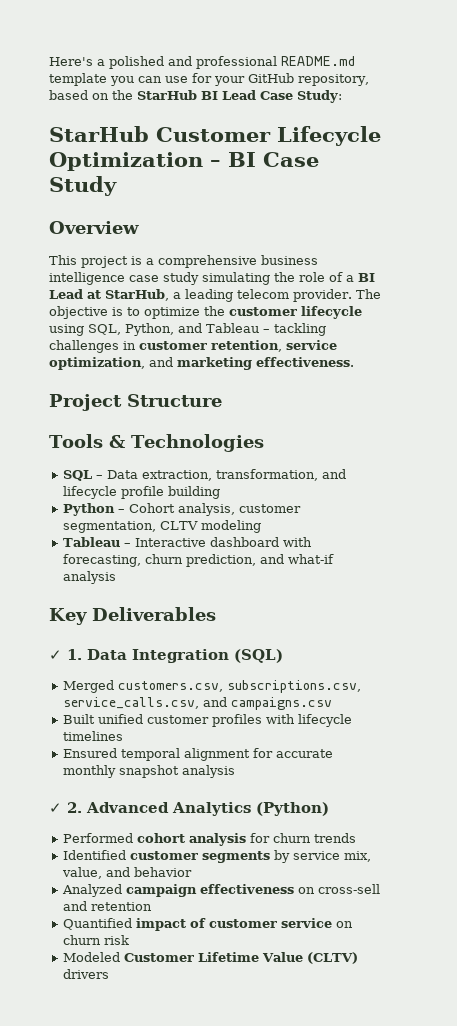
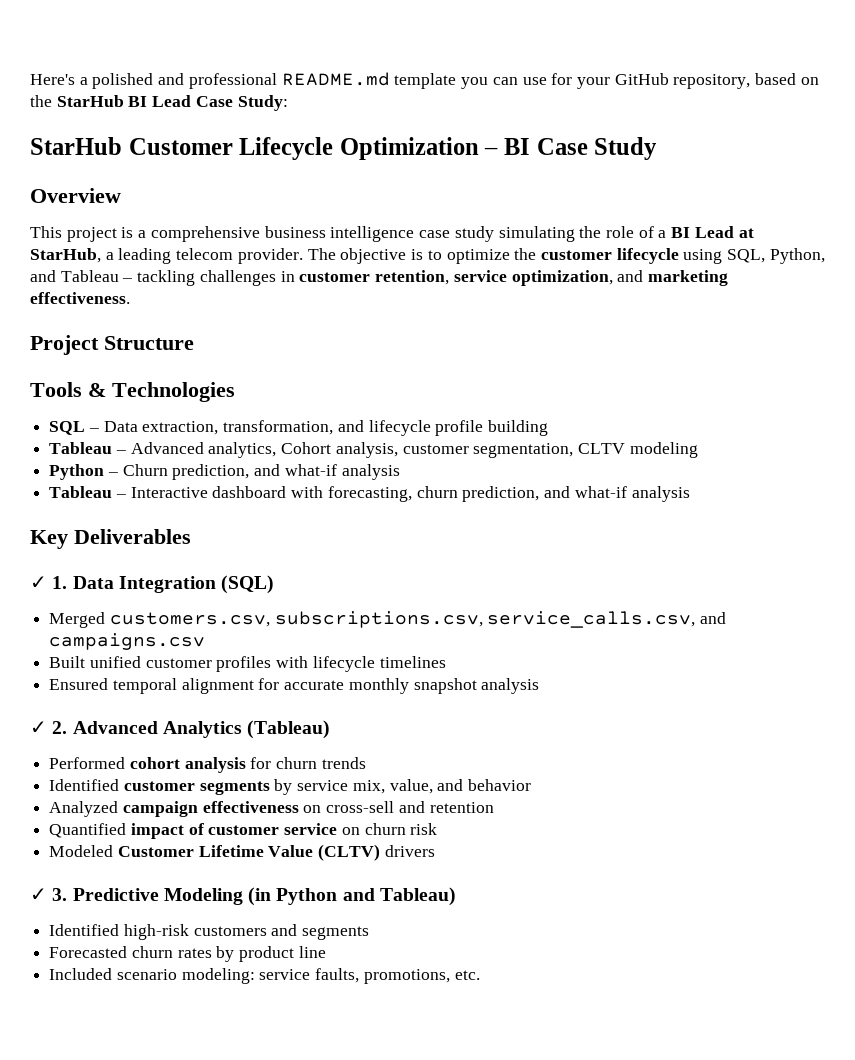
- Python – Cohort analysis, customer segmentation, CLTV modeling
+ Tableau – Advanced analytics, Cohort analysis, customer segmentation, CLTV modeling
+ Python – Churn prediction, and what-if analysis
- ✓ 2. Advanced Analytics (Python)
+ ✓ 2. Advanced Analytics (Tableau)
+ ✓ 3. Predictive Modeling (in Python and Tableau)
+ Identified high-risk customers and segments
+ Forecasted churn rates by product line
+ Included scenario modeling: service faults, promotions, etc.

